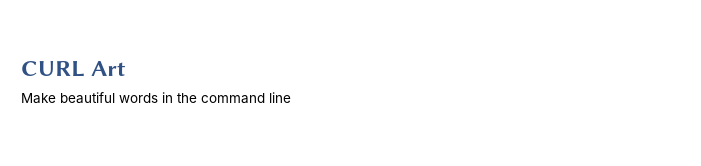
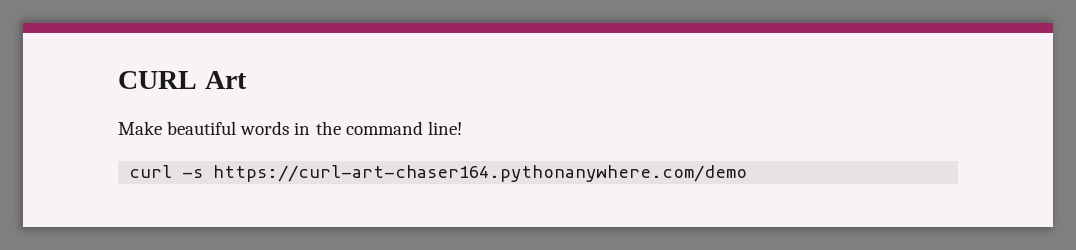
- Make beautiful words in the command line
+ Make beautiful words in the command line!
+ curl -s https://curl-art-chaser164.pythonanywhere.com/demo

